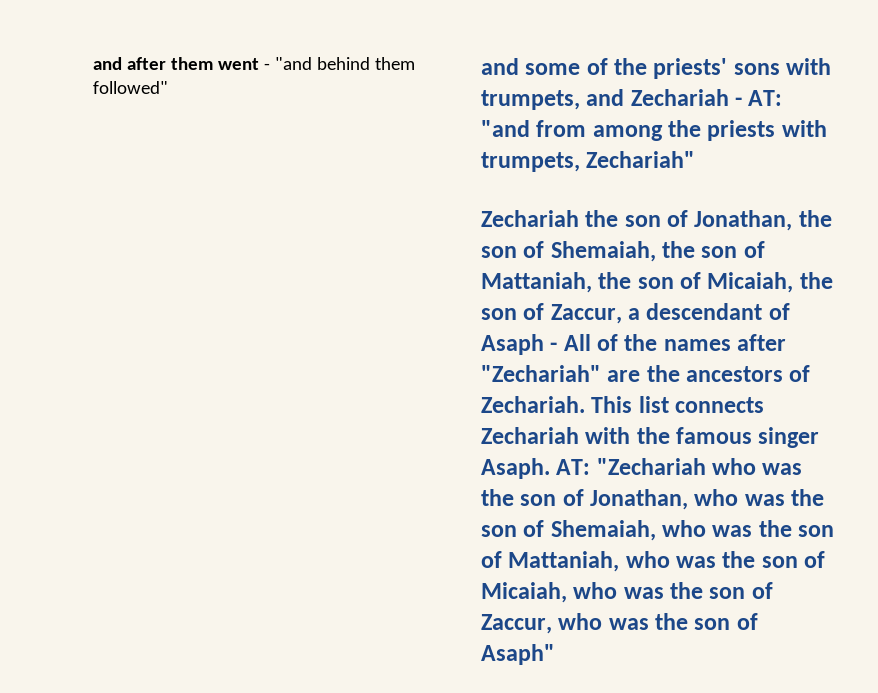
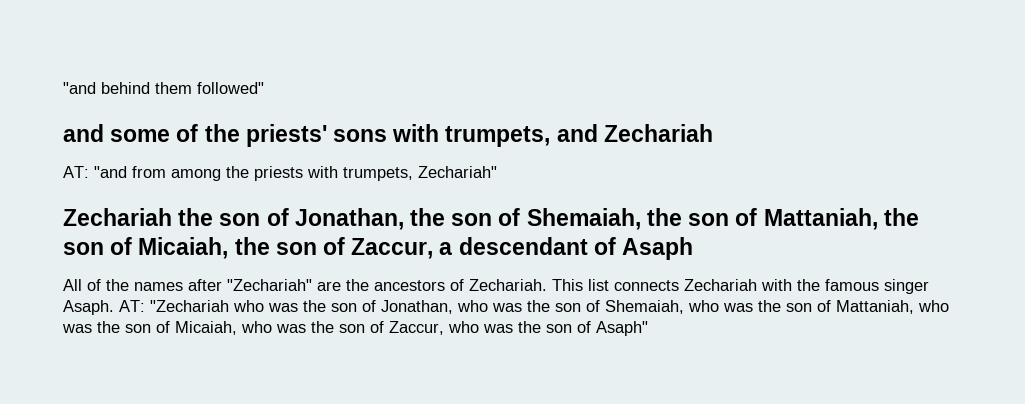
- and after them went - "and behind them followed"
+ "and behind them followed"
- and some of the priests' sons with trumpets, and Zechariah - AT: "and from among the priests with trumpets, Zechariah"
+ and some of the priests' sons with trumpets, and Zechariah
+ AT: "and from among the priests with trumpets, Zechariah"
- Zechariah the son of Jonathan, the son of Shemaiah, the son of Mattaniah, the son of Micaiah, the son of Zaccur, a descendant of Asaph - All of the names after "Zechariah" are the ancestors of Zechariah.
+ Zechariah the son of Jonathan, the son of Shemaiah, the son of Mattaniah, the son of Micaiah, the son of Zaccur, a descendant of Asaph
+ All of the names after "Zechariah" are the ancestors of Zechariah.

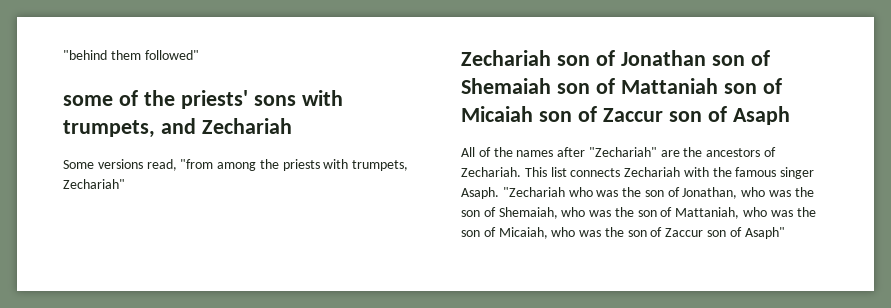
- "and behind them followed"
+ "behind them followed"
- and some of the priests' sons with trumpets, and Zechariah
+ some of the priests' sons with trumpets, and Zechariah
- AT: "and from among the priests with trumpets, Zechariah"
+ Some versions read, "from among the priests with trumpets, Zechariah"
- Zechariah the son of Jonathan, the son of Shemaiah, the son of Mattaniah, the son of Micaiah, the son of Zaccur, a descendant of Asaph
+ Zechariah son of Jonathan son of Shemaiah son of Mattaniah son of Micaiah son of Zaccur son of Asaph
- AT: "Zechariah who was the son of Jonathan, who was the son of Shemaiah, who was the son of Mattaniah, who was the son of Micaiah, who was the son of Zaccur, who was the son of Asaph"
+ "Zechariah who was the son of Jonathan, who was the son of Shemaiah, who was the son of Mattaniah, who was the son of Micaiah, who was the son of Zaccur son of Asaph"

